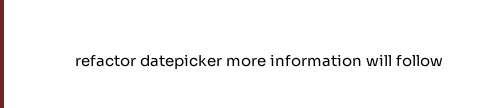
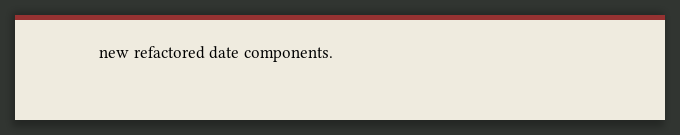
- refactor datepicker more information will follow
+ new refactored date components.

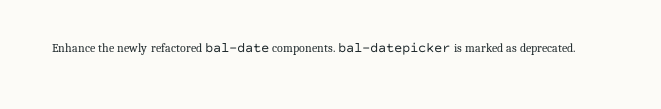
- new refactored date components.
+ Enhance the newly refactored bal-date components. bal-datepicker is marked as deprecated.

